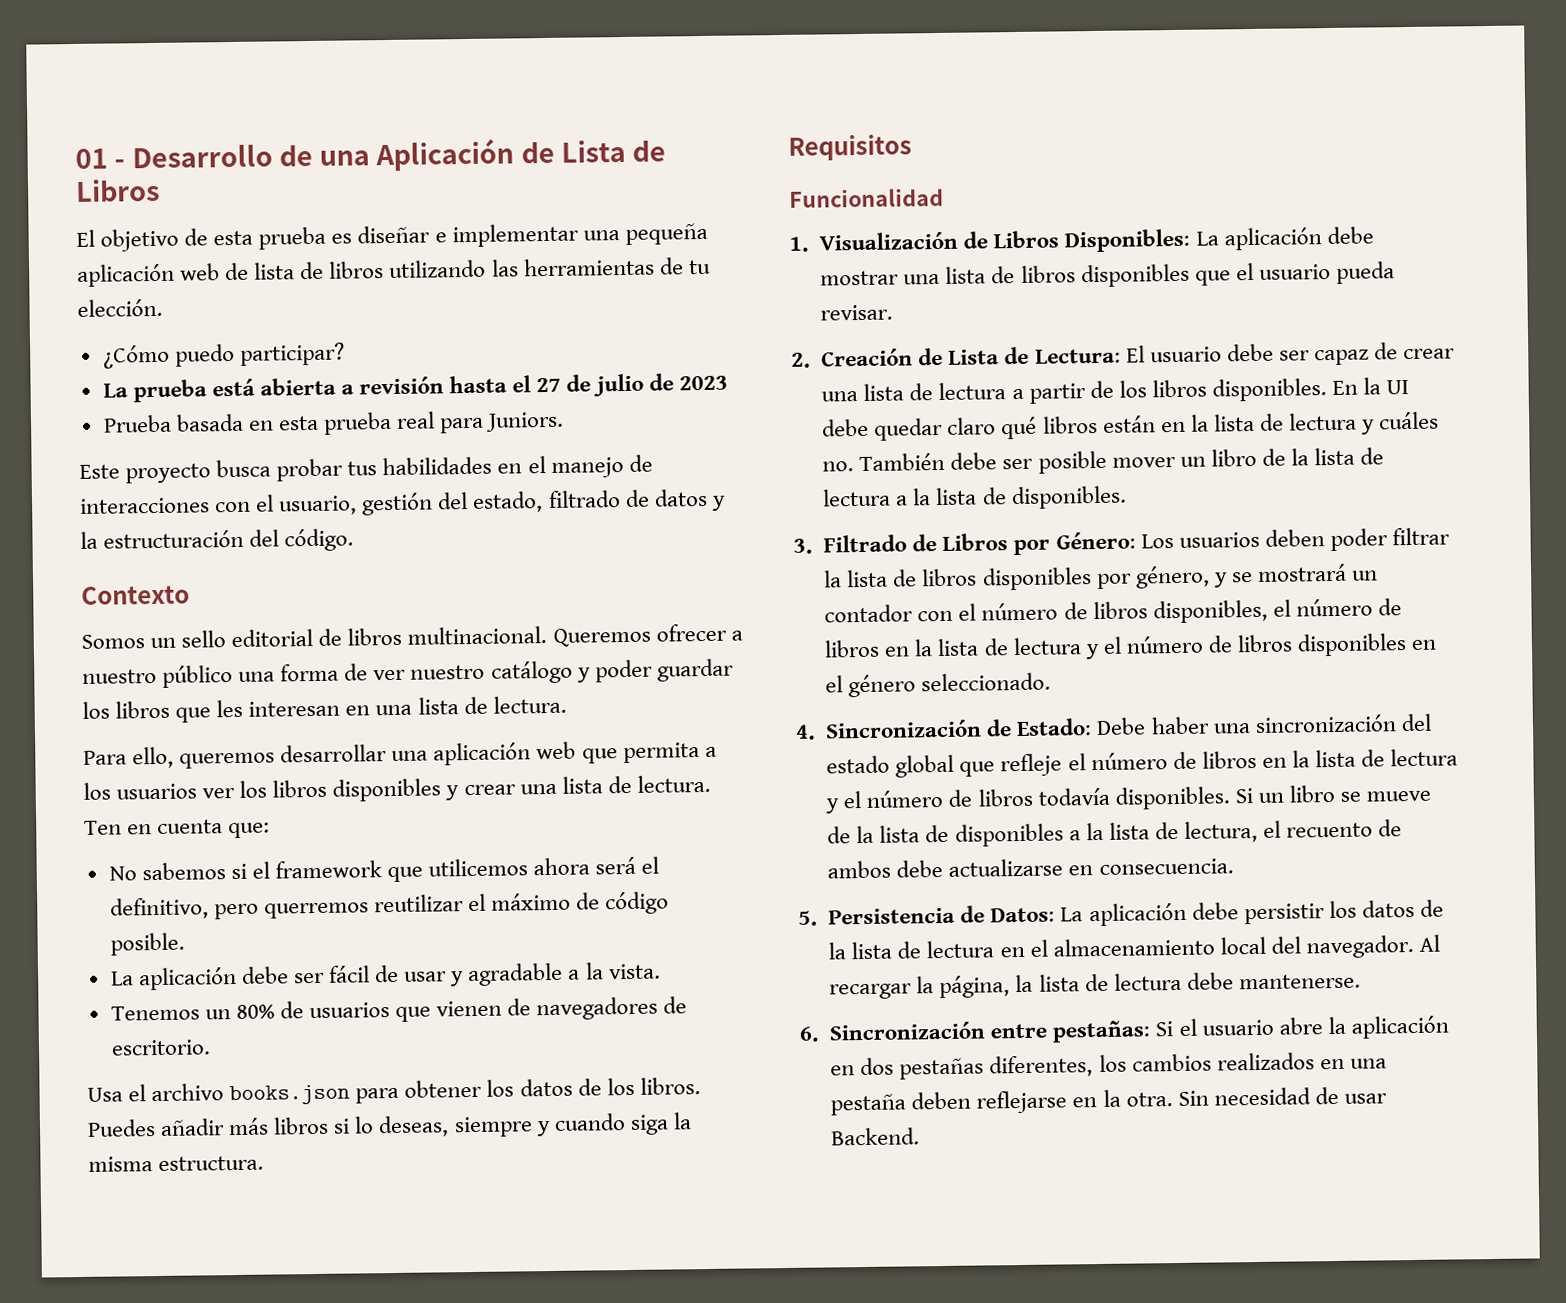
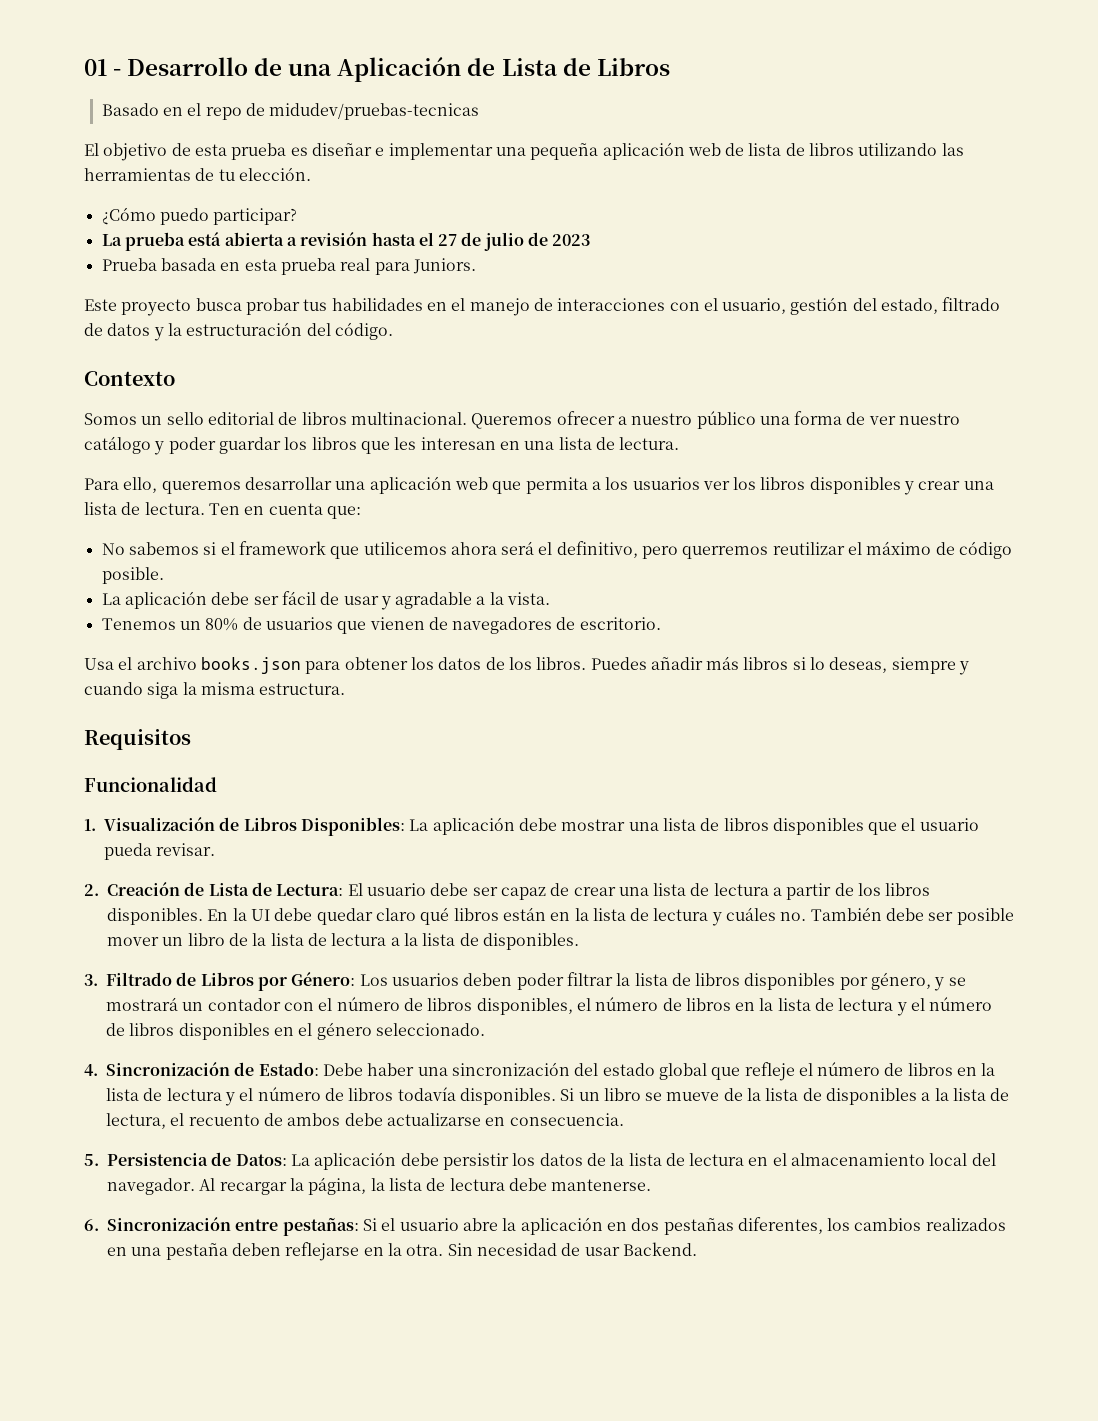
+ Basado en el repo de midudev/pruebas-tecnicas

